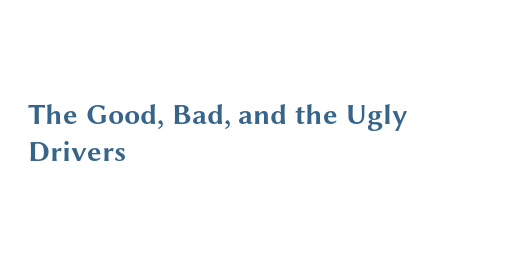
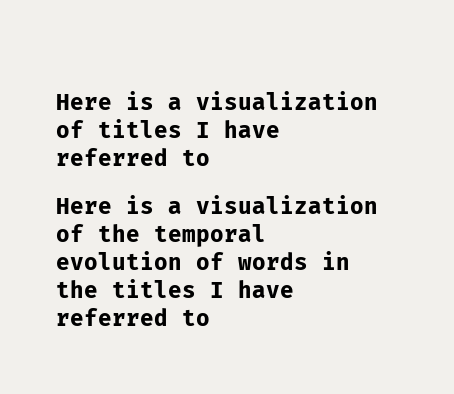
- The Good, Bad, and the Ugly Drivers
+ Here is a visualization of titles I have referred to
+ Here is a visualization of the temporal evolution of words in the titles I have referred to

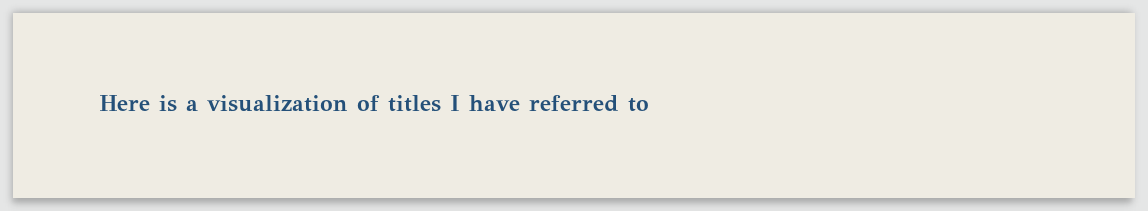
- Here is a visualization of the temporal evolution of words in the titles I have referred to

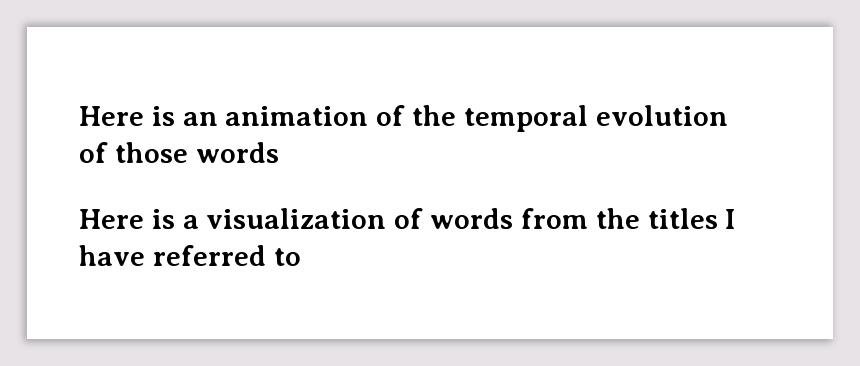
- Here is a visualization of titles I have referred to
+ Here is an animation of the temporal evolution of those words
+ Here is a visualization of words from the titles I have referred to

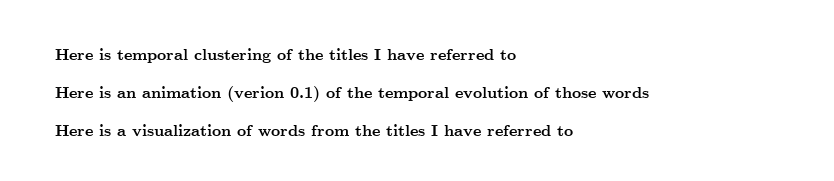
- Here is an animation of the temporal evolution of those words
+ Here is temporal clustering of the titles I have referred to
+ Here is an animation (verion 0.1) of the temporal evolution of those words

